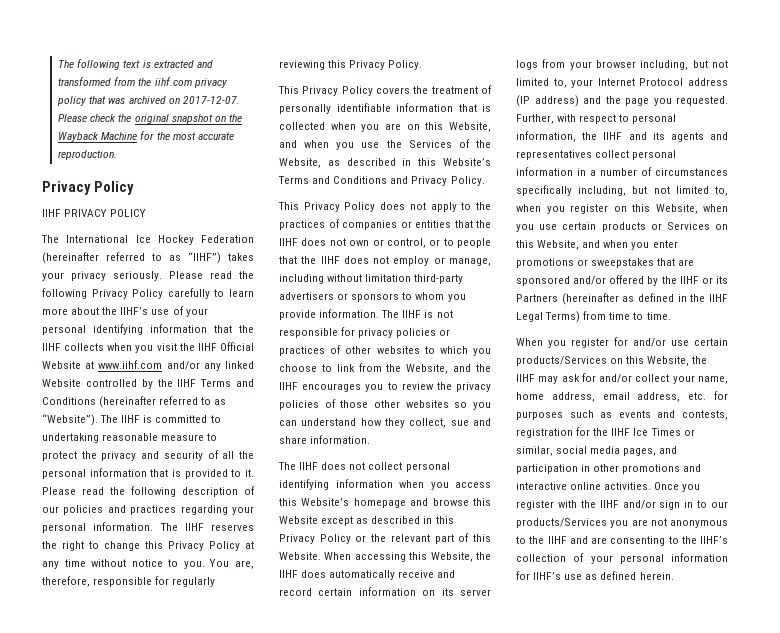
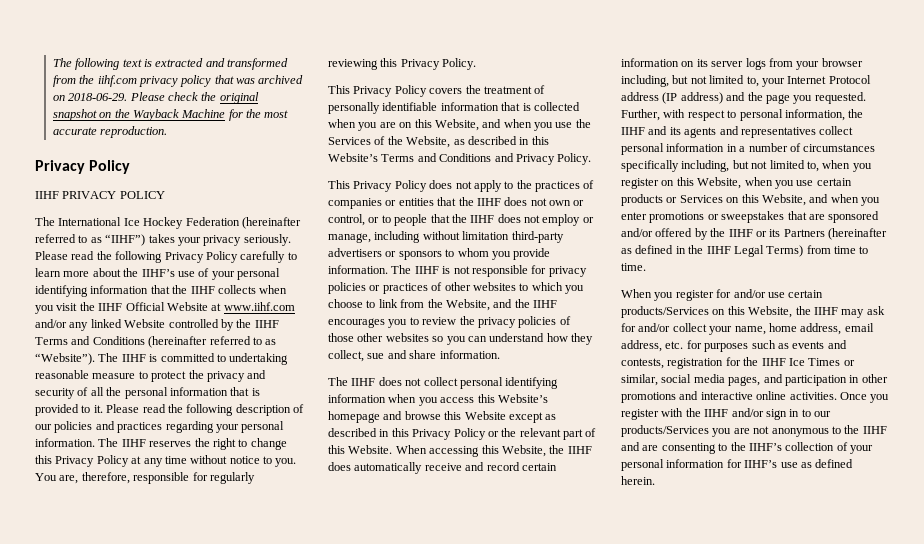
- The following text is extracted and transformed from the iihf.com privacy policy that was archived on 2017-12-07.
+ The following text is extracted and transformed from the iihf.com privacy policy that was archived on 2018-06-29.

